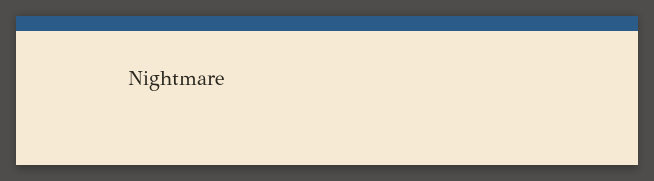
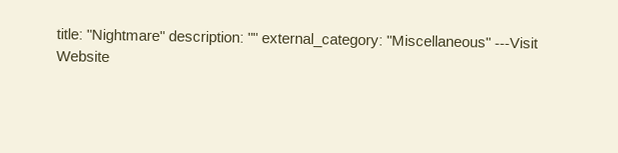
- Nightmare
+ title: "Nightmare" description: "" external_category: "Miscellaneous" ---Visit Website

